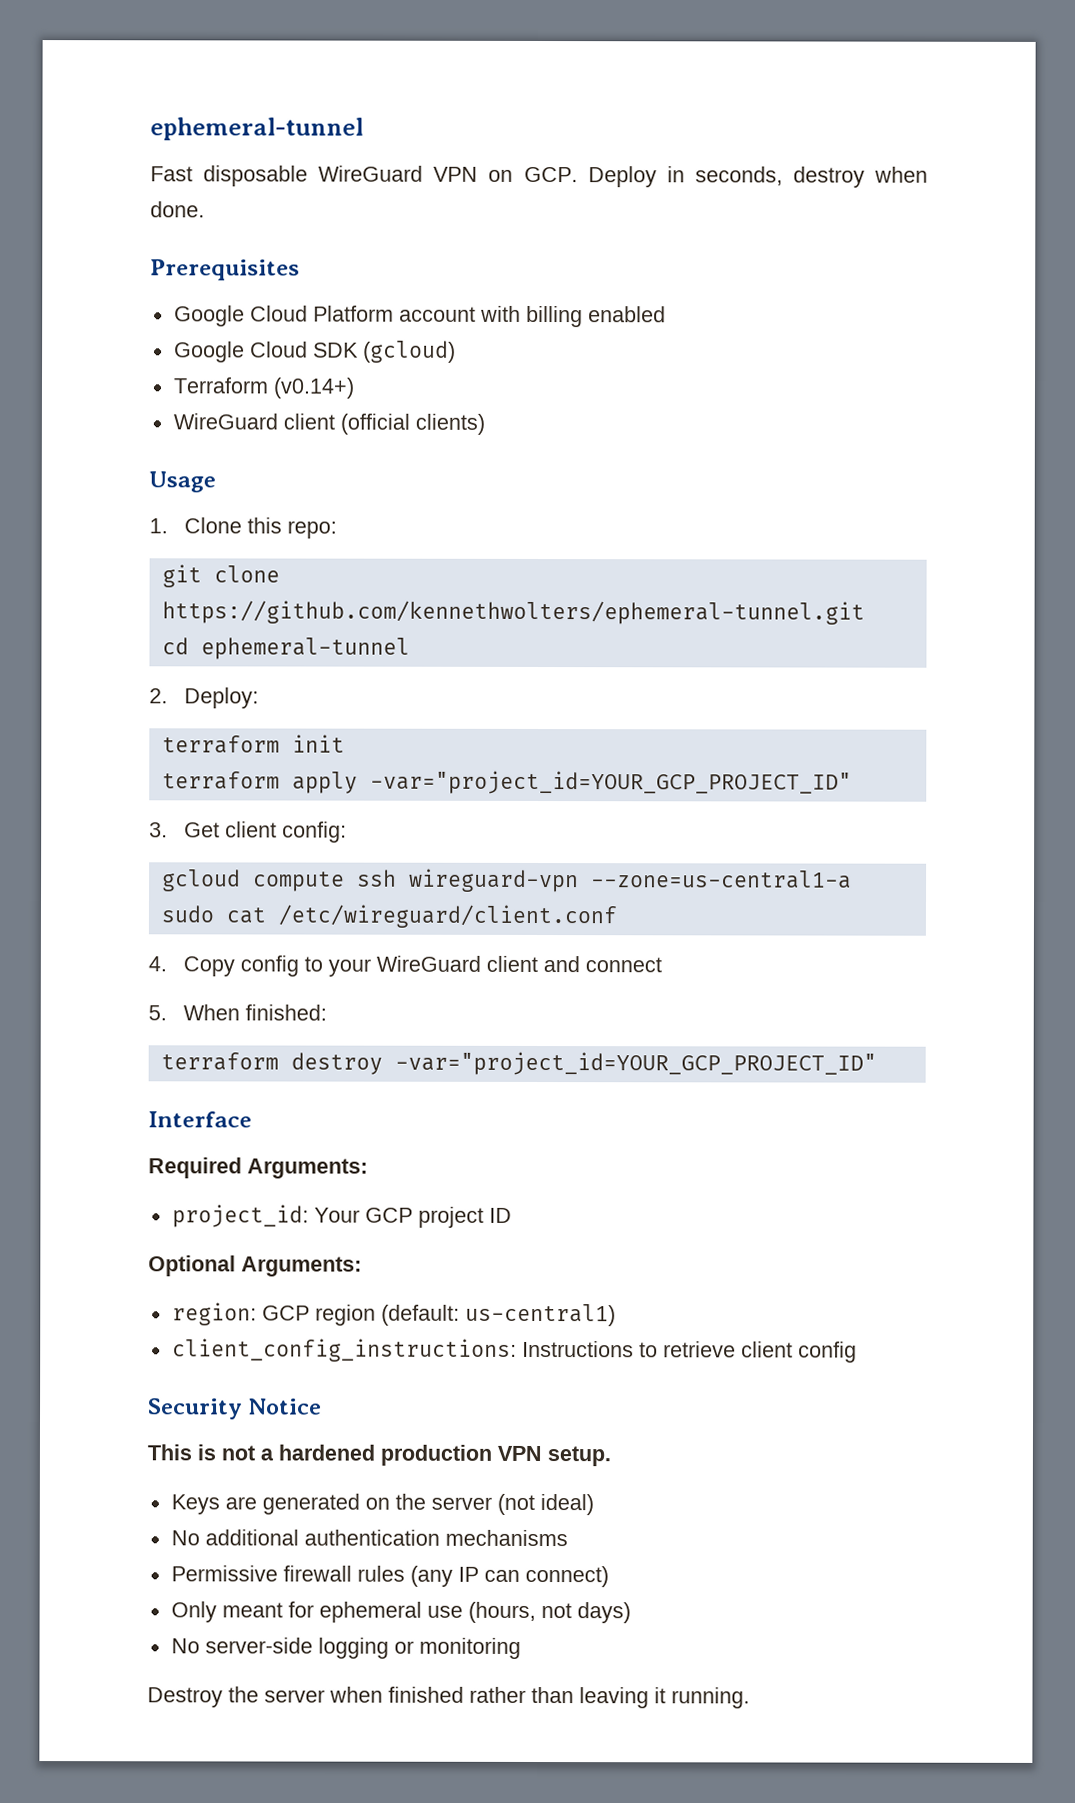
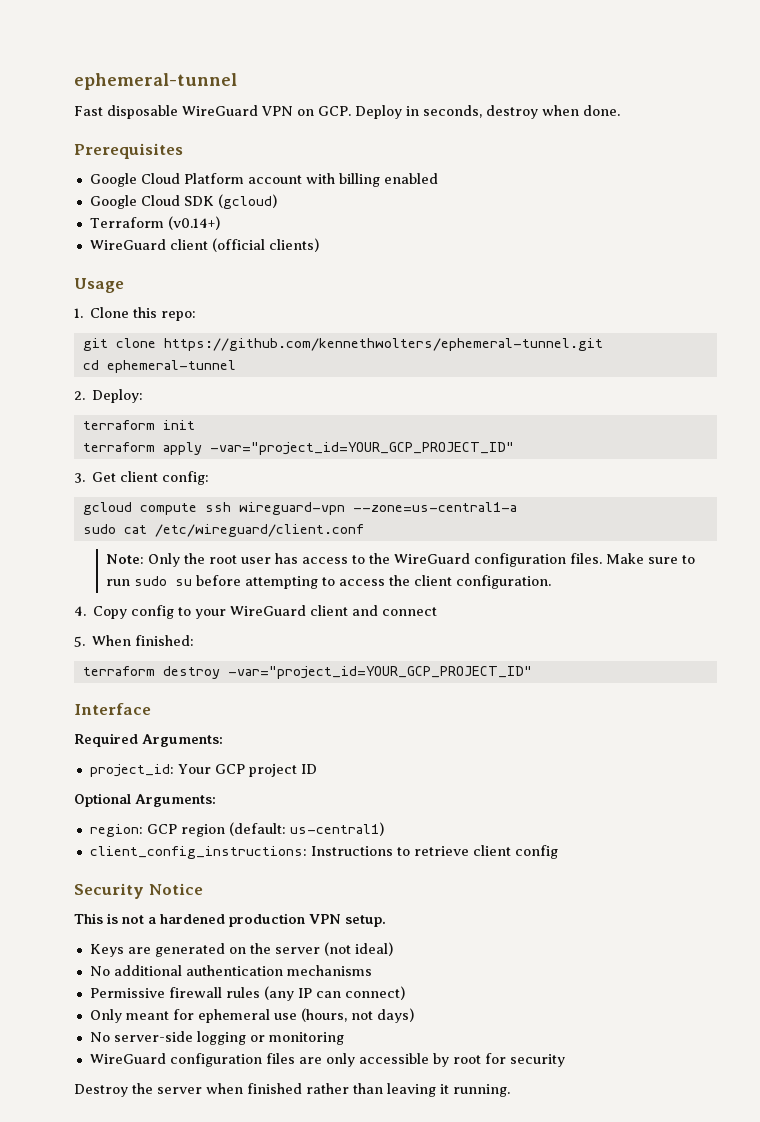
+ Note: Only the root user has access to the WireGuard configuration files. Make sure to run sudo su before attempting to access the client configuration.
+ WireGuard configuration files are only accessible by root for security

